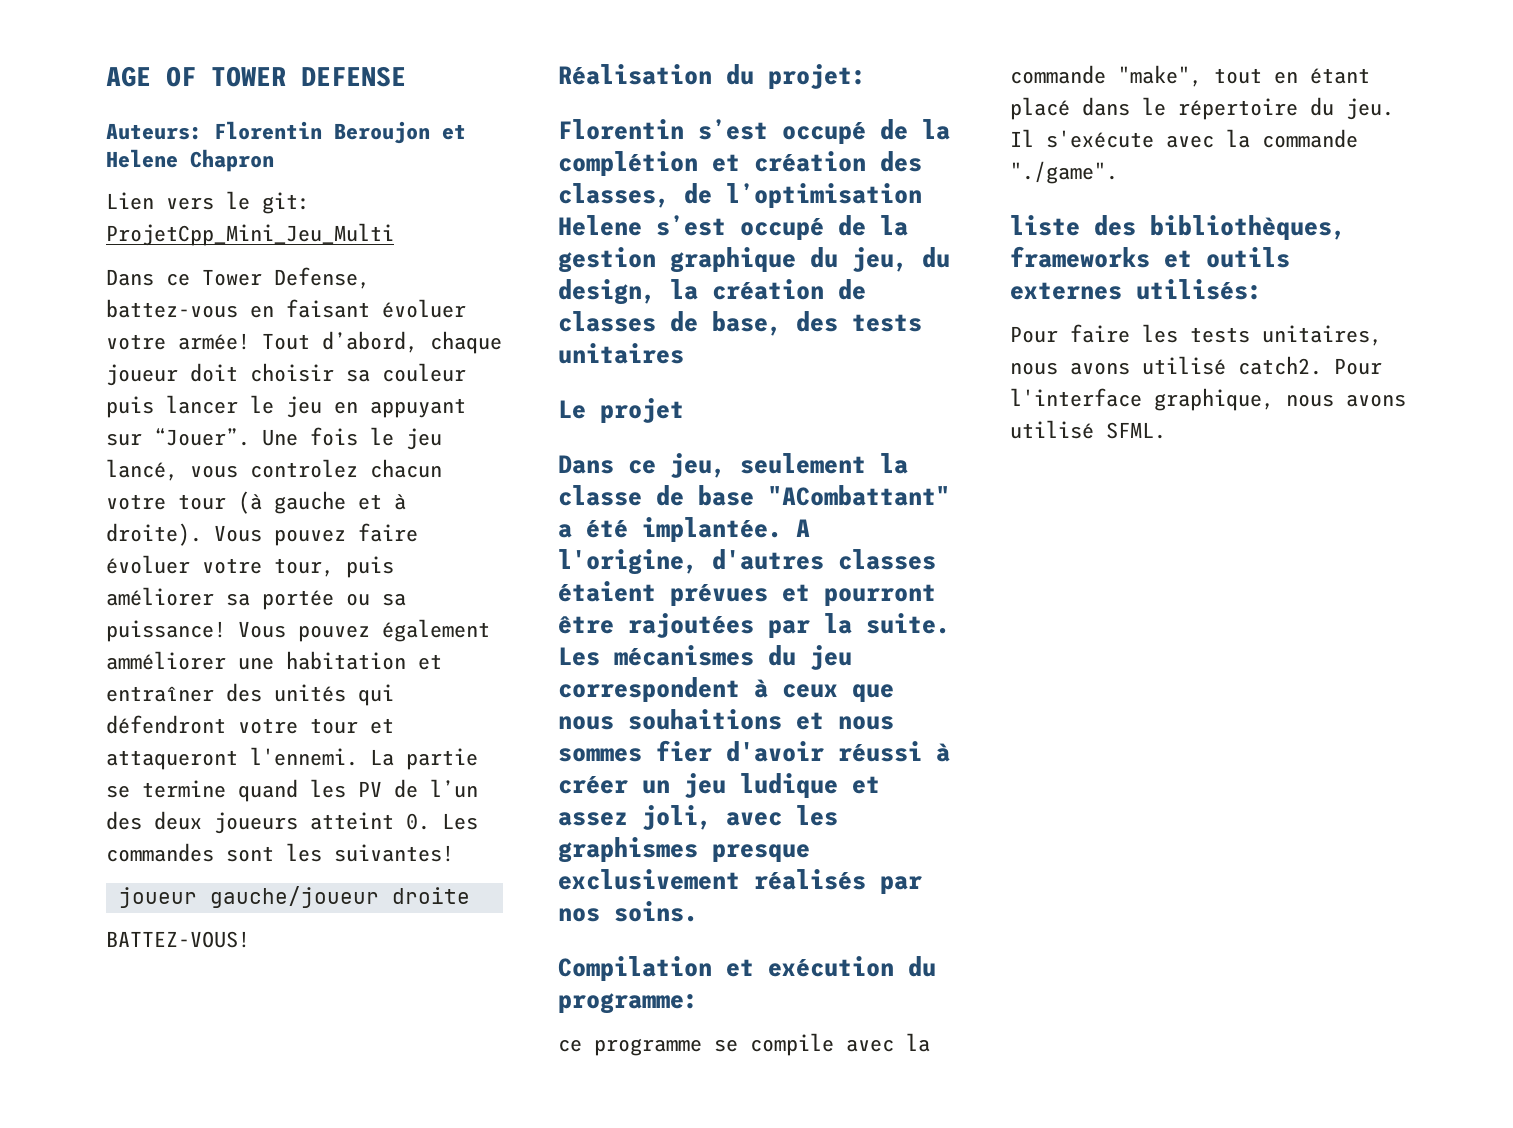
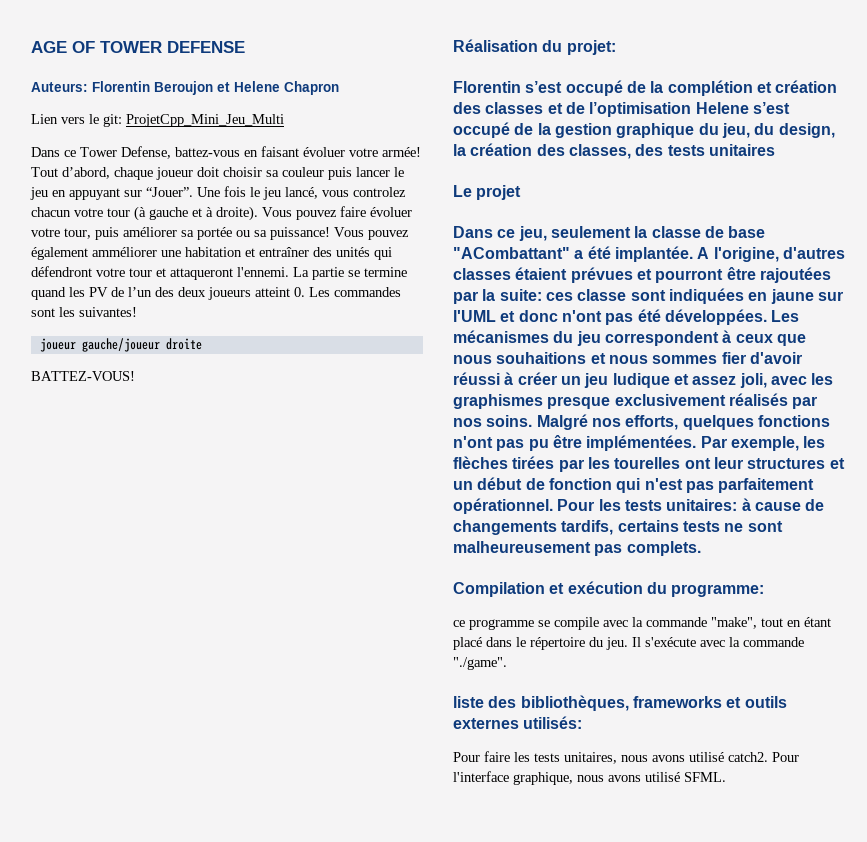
- Florentin s’est occupé de la complétion et création des classes, de l’optimisation Helene s’est occupé de la gestion graphique du jeu, du design, la création de classes de base, des tests unitaires
+ Florentin s’est occupé de la complétion et création des classes et de l’optimisation Helene s’est occupé de la gestion graphique du jeu, du design, la création des classes, des tests unitaires
- A l'origine, d'autres classes étaient prévues et pourront être rajoutées par la suite.
+ A l'origine, d'autres classes étaient prévues et pourront être rajoutées par la suite: ces classe sont indiquées en jaune sur l'UML et donc n'ont pas été développées.
+ Malgré nos efforts, quelques fonctions n'ont pas pu être implémentées. Par exemple, les flèches tirées par les tourelles ont leur structures et un début de fonction qui n'est pas parfaitement opérationnel. Pour les tests unitaires: à cause de changements tardifs, certains tests ne sont malheureusement pas complets.

